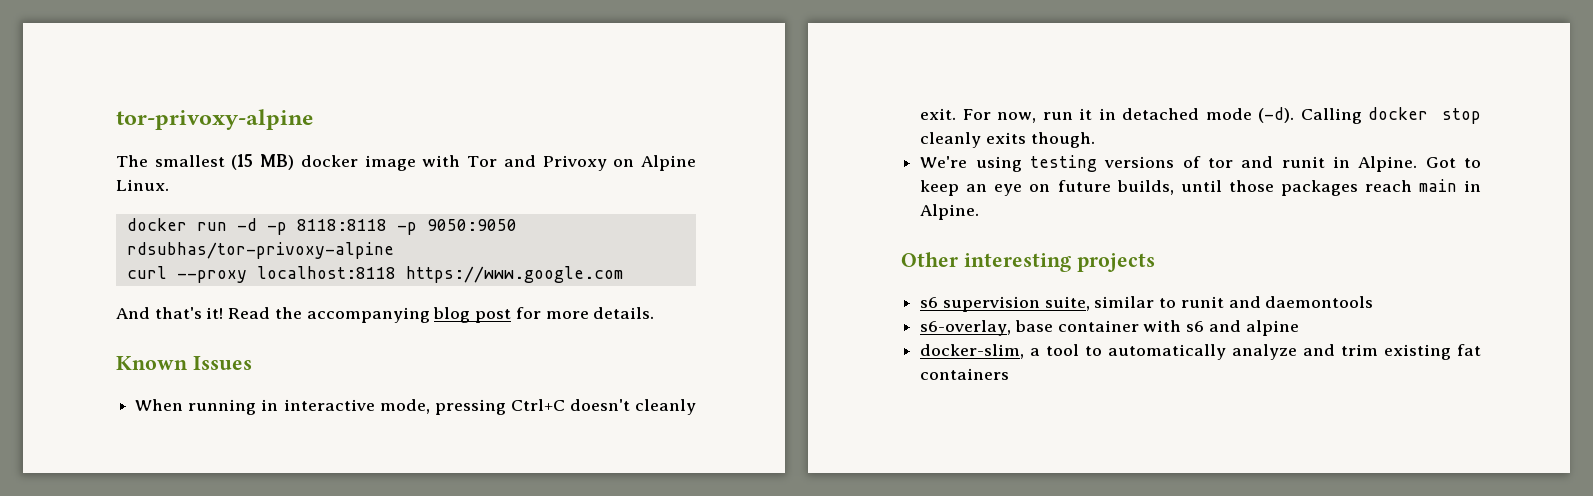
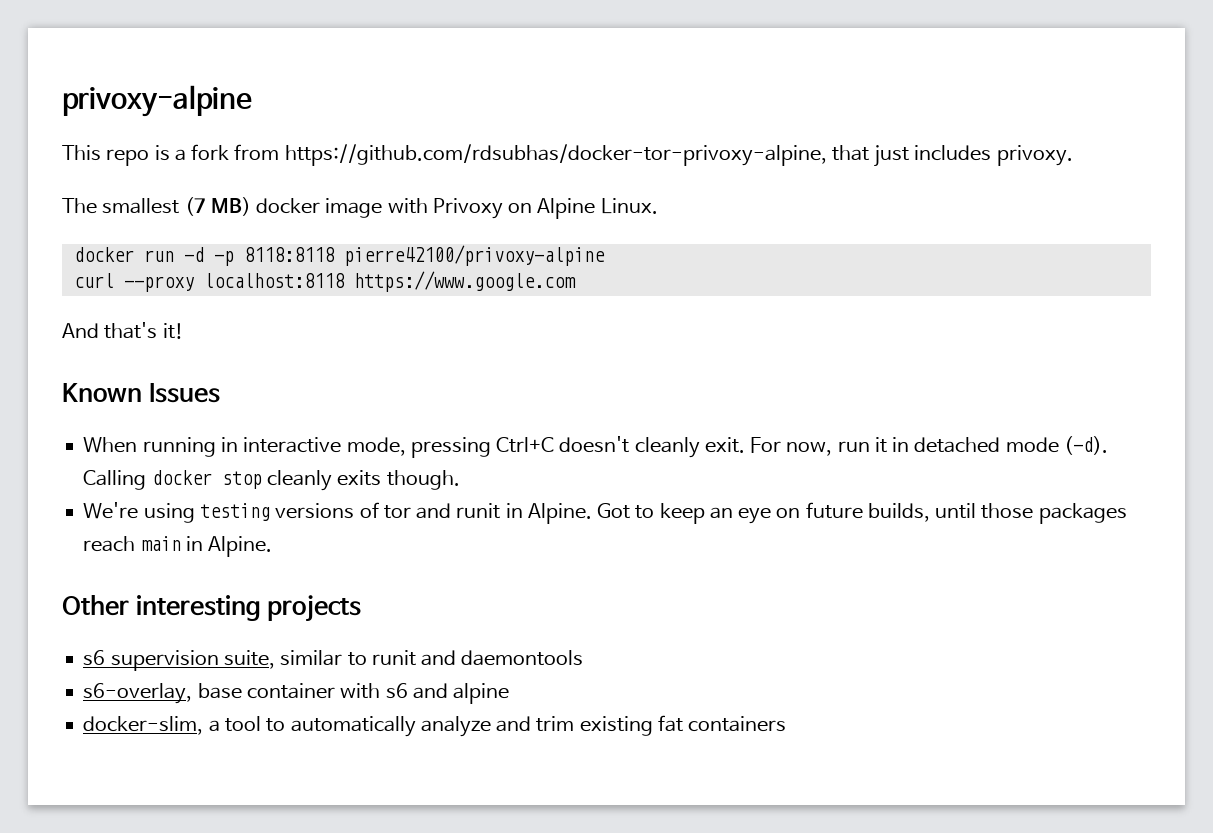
- tor-privoxy-alpine
+ privoxy-alpine
+ This repo is a fork from https://github.com/rdsubhas/docker-tor-privoxy-alpine, that just includes privoxy.
- The smallest (15 MB) docker image with Tor and Privoxy on Alpine Linux.
+ The smallest (7 MB) docker image with Privoxy on Alpine Linux.
- docker run -d -p 8118:8118 -p 9050:9050 rdsubhas/tor-privoxy-alpine
+ docker run -d -p 8118:8118 pierre42100/privoxy-alpine
- Read the accompanying blog post for more details.

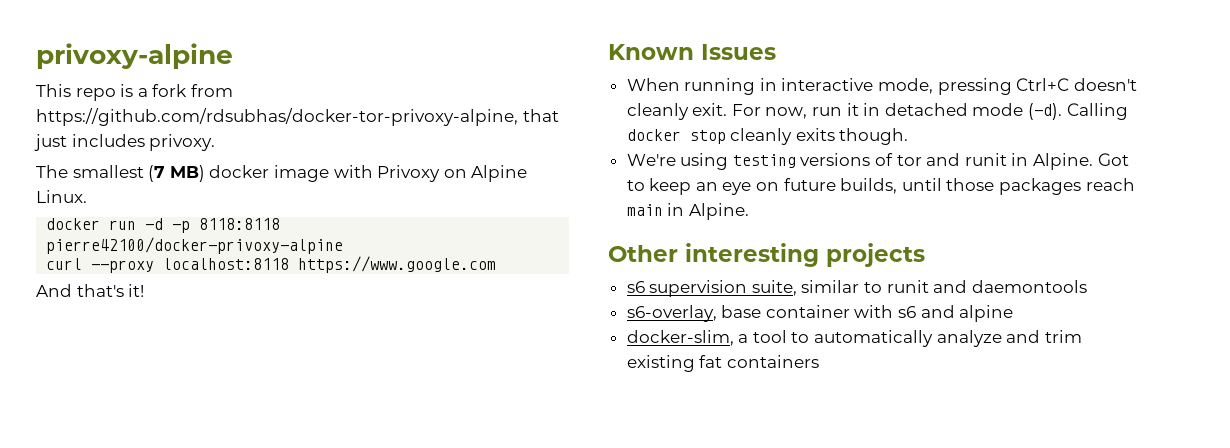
- docker run -d -p 8118:8118 pierre42100/privoxy-alpine
+ docker run -d -p 8118:8118 pierre42100/docker-privoxy-alpine

